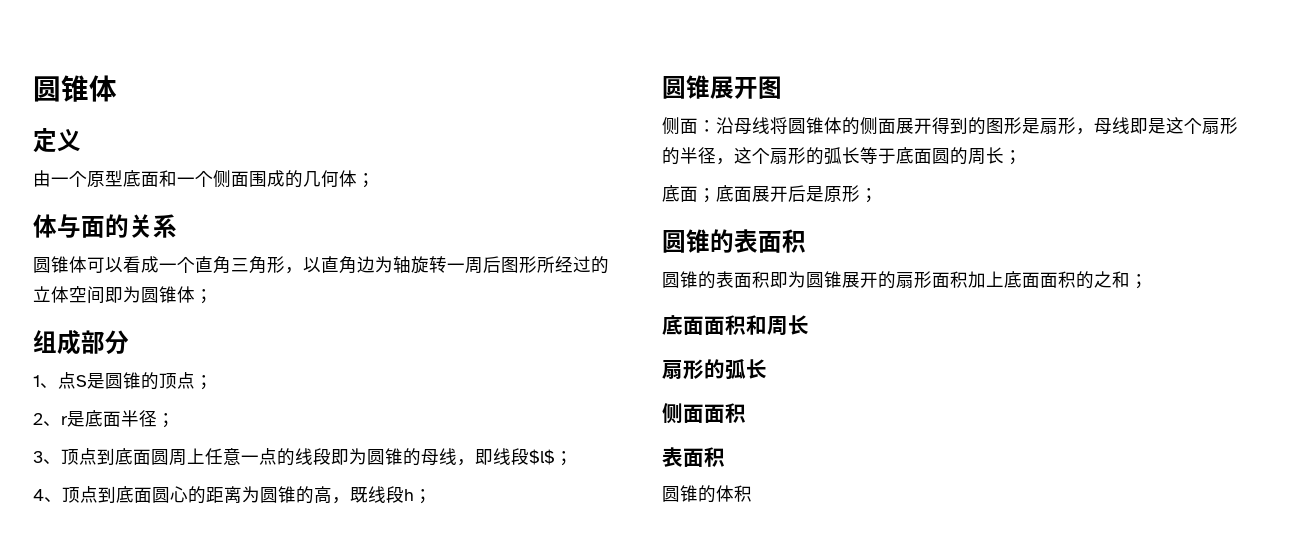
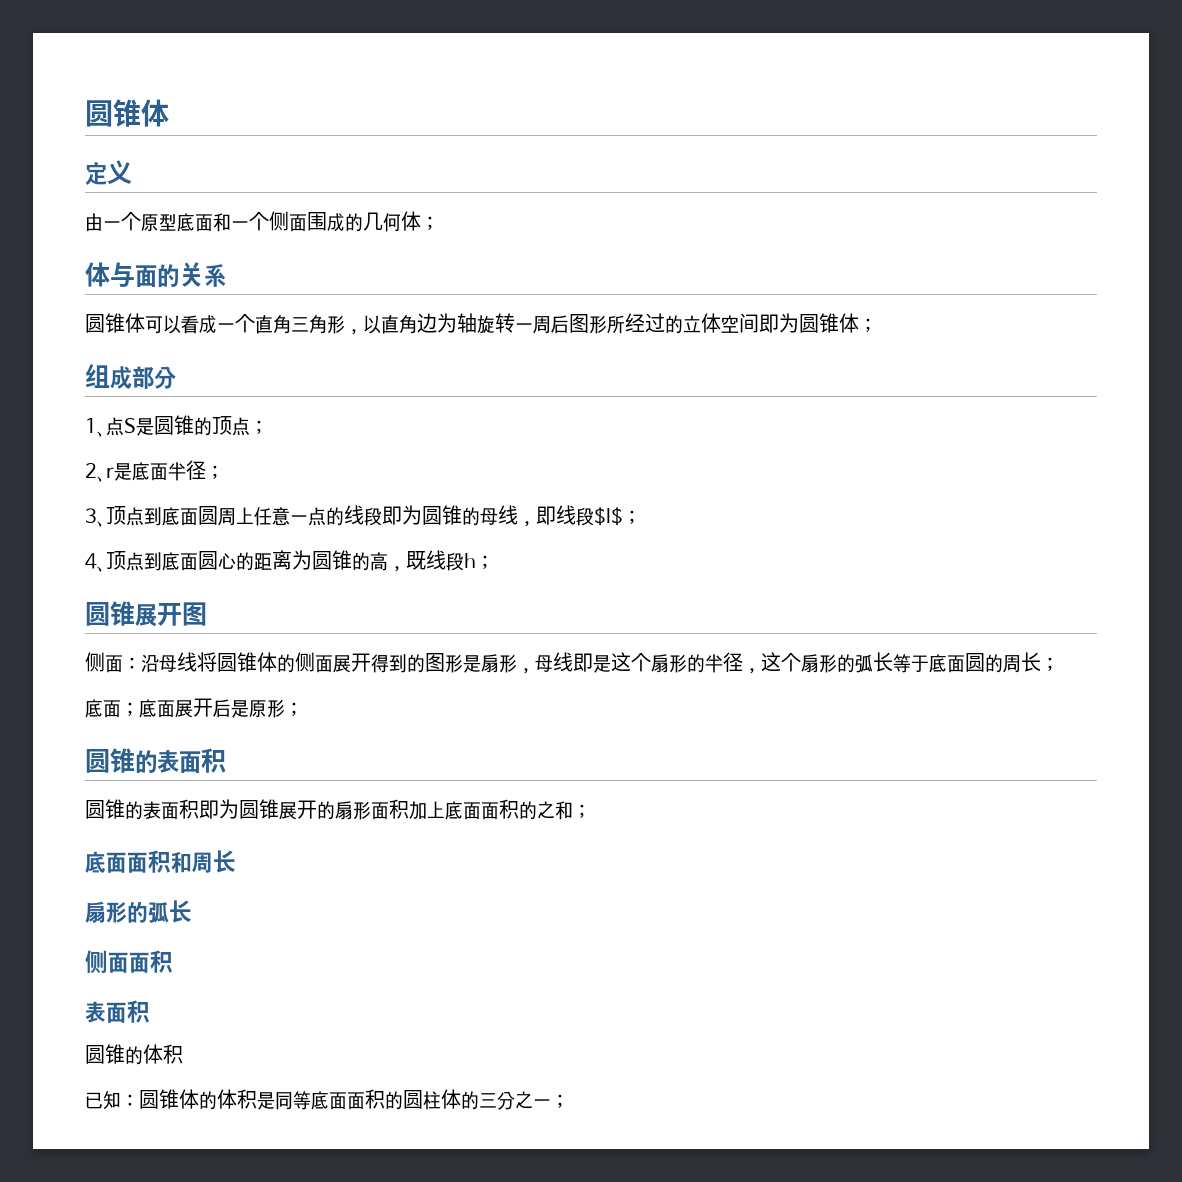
+ 已知：圆锥体的体积是同等底面面积的圆柱体的三分之一；

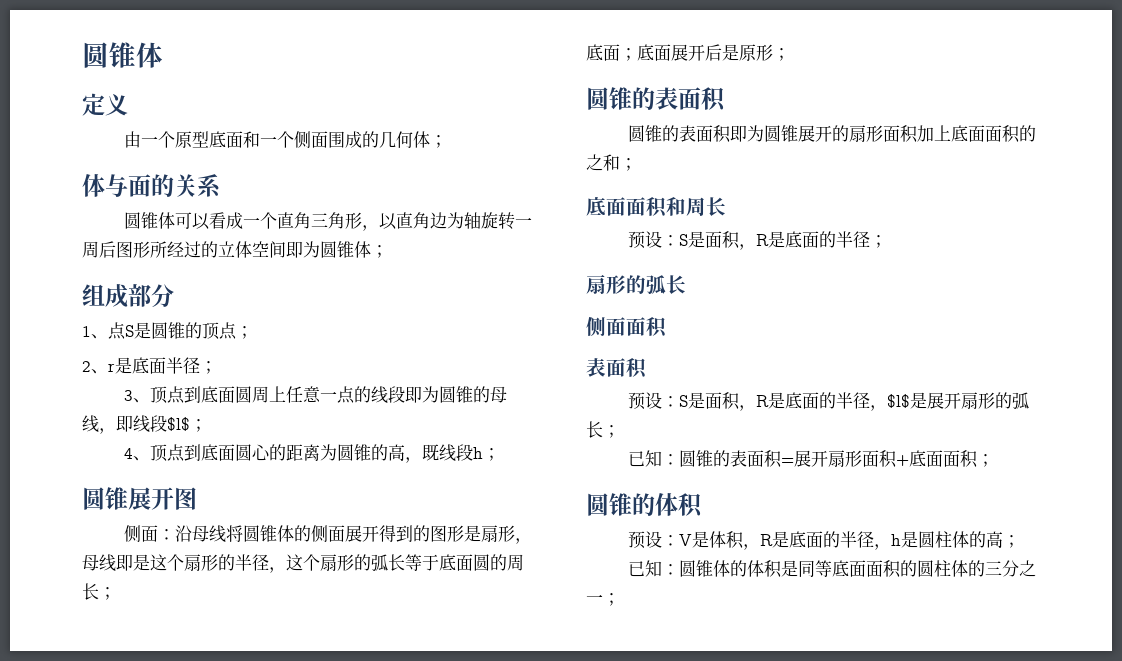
+ 预设：S是面积，R是底面的半径；
+ 预设：S是面积，R是底面的半径，$l$是展开扇形的弧长；
+ 已知：圆锥的表面积=展开扇形面积+底面面积；
  圆锥的体积
+ 预设：V是体积，R是底面的半径，h是圆柱体的高；

